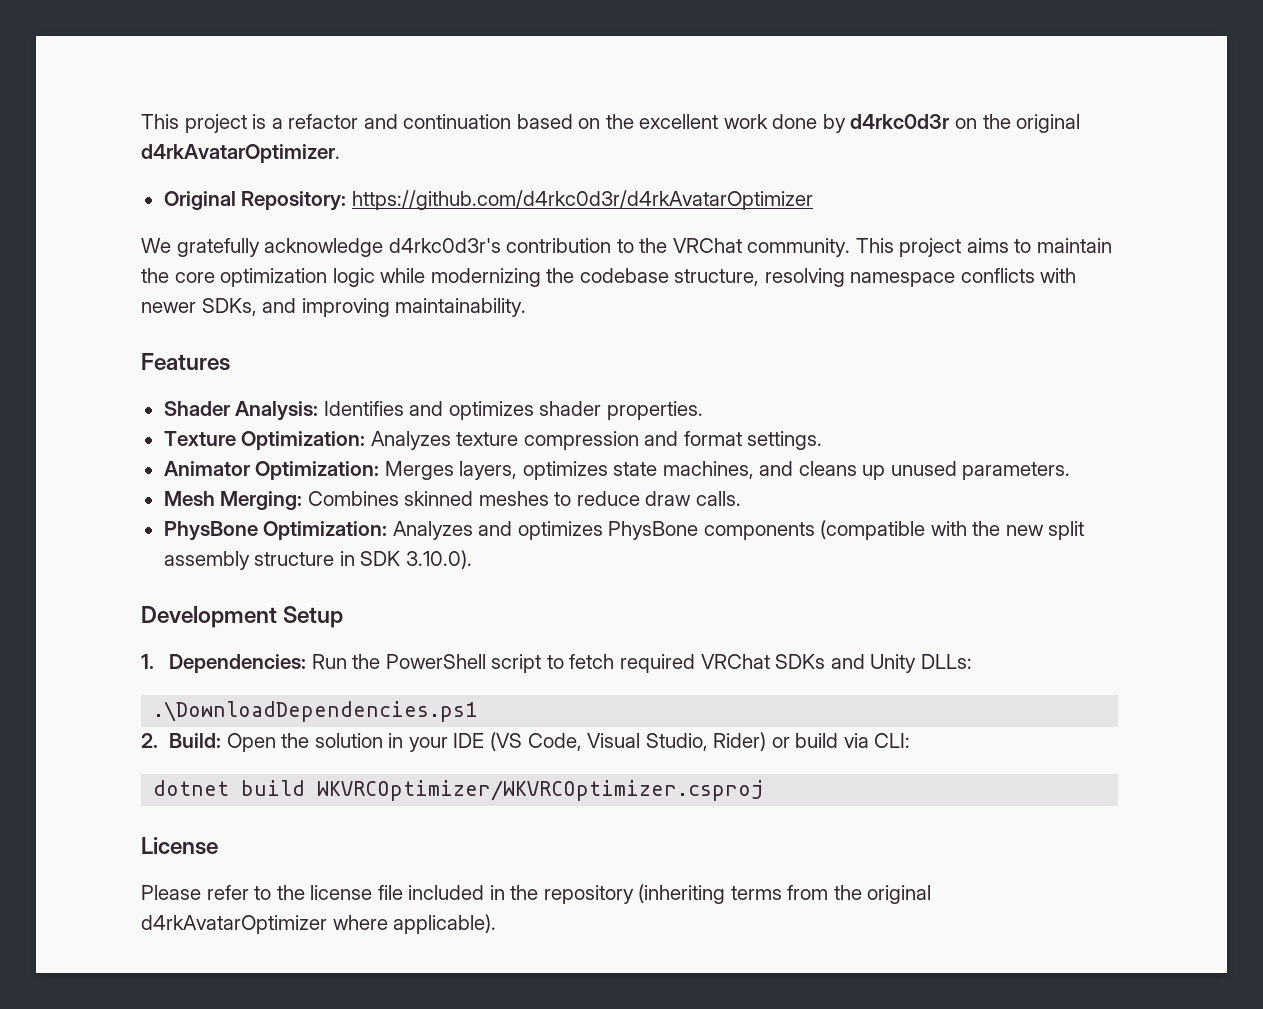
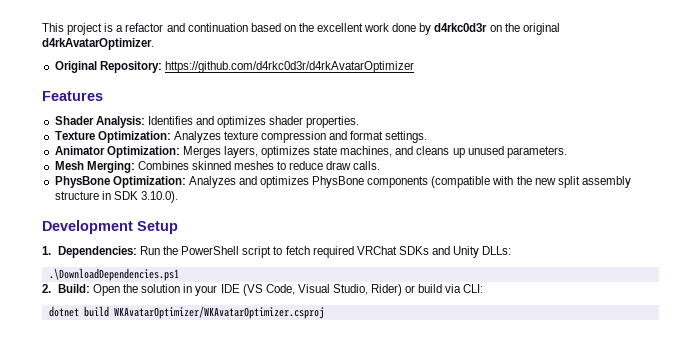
- We gratefully acknowledge d4rkc0d3r's contribution to the VRChat community. This project aims to maintain the core optimization logic while modernizing the codebase structure, resolving namespace conflicts with newer SDKs, and improving maintainability.
- dotnet build WKVRCOptimizer/WKVRCOptimizer.csproj
- License
- Please refer to the license file included in the repository (inheriting terms from the original d4rkAvatarOptimizer where applicable).
+ dotnet build WKAvatarOptimizer/WKAvatarOptimizer.csproj

